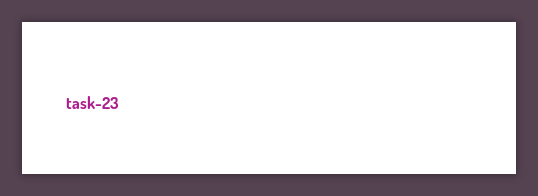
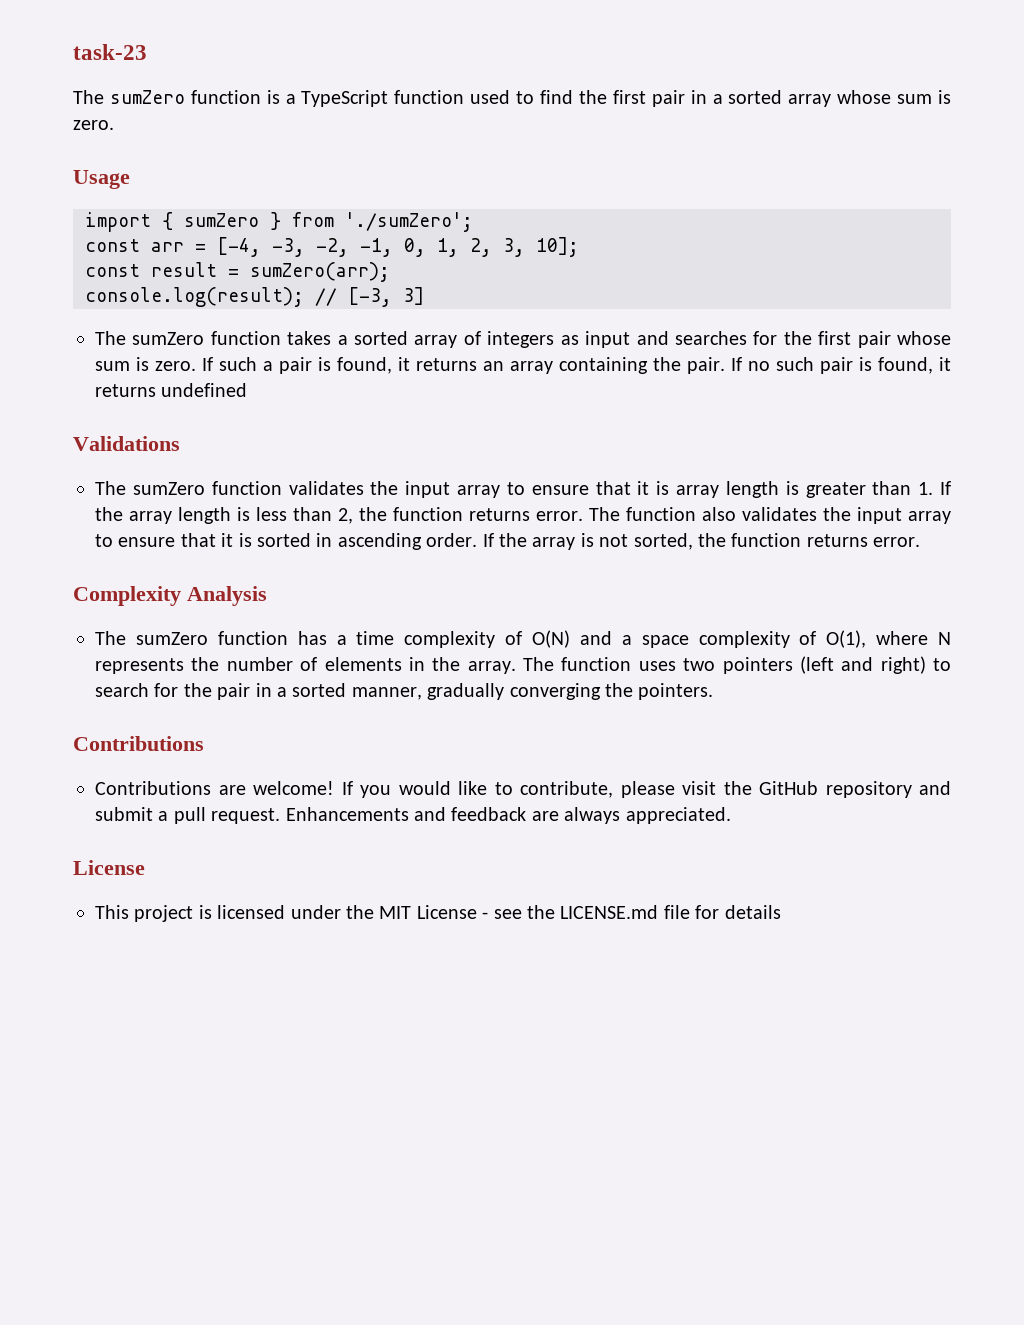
+ The sumZero function is a TypeScript function used to find the first pair in a sorted array whose sum is zero.
+ Usage
+ import { sumZero } from './sumZero';
+ const arr = [-4, -3, -2, -1, 0, 1, 2, 3, 10];
+ const result = sumZero(arr);
+ console.log(result); // [-3, 3]
+ The sumZero function takes a sorted array of integers as input and searches for the first pair whose sum is zero. If such a pair is found, it returns an array containing the pair. If no such pair is found, it returns undefined
+ Validations
+ The sumZero function validates the input array to ensure that it is array length is greater than 1. If the array length is less than 2, the function returns error. The function also validates the input array to ensure that it is sorted in ascending order. If the array is not sorted, the function returns error.
+ Complexity Analysis
+ The sumZero function has a time complexity of O(N) and a space complexity of O(1), where N represents the number of elements in the array. The function uses two pointers (left and right) to search for the pair in a sorted manner, gradually converging the pointers.
+ Contributions
+ Contributions are welcome! If you would like to contribute, please visit the GitHub repository and submit a pull request. Enhancements and feedback are always appreciated.
+ License
+ This project is licensed under the MIT License - see the LICENSE.md file for details

